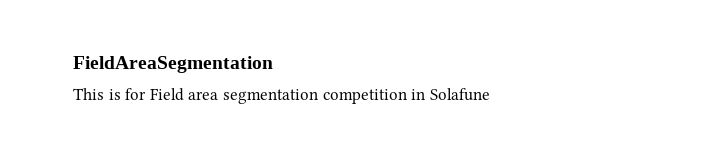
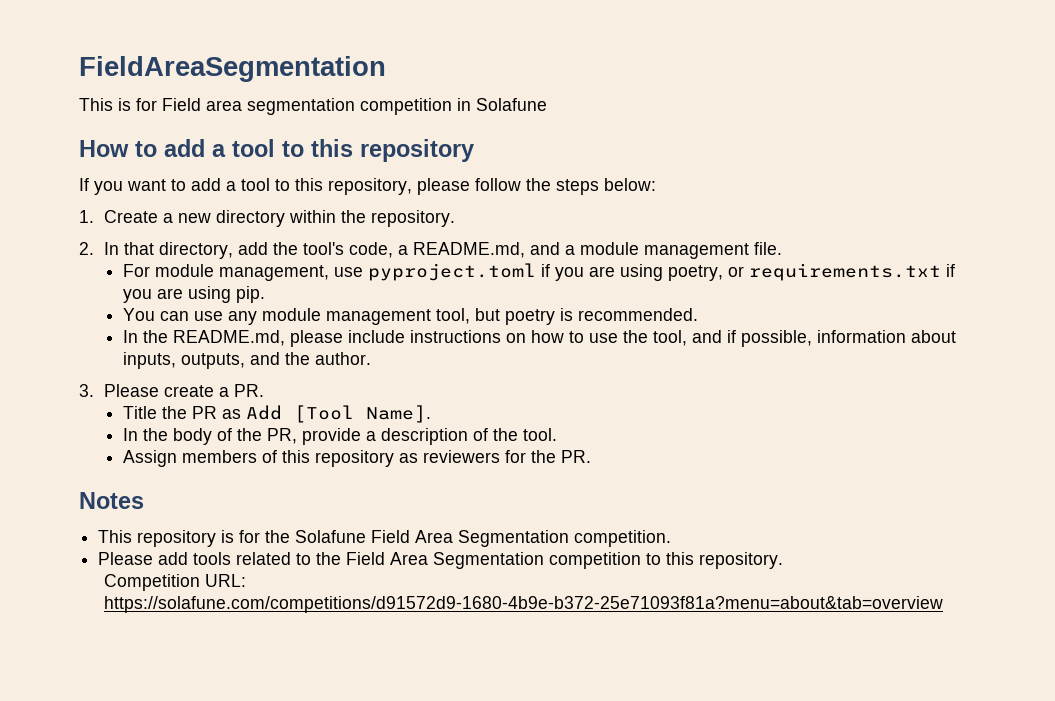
+ How to add a tool to this repository
+ If you want to add a tool to this repository, please follow the steps below:
+ 1. Create a new directory within the repository.
+ 2. In that directory, add the tool's code, a README.md, and a module management file.
+ For module management, use pyproject.toml if you are using poetry, or requirements.txt if you are using pip.
+ You can use any module management tool, but poetry is recommended.
+ In the README.md, please include instructions on how to use the tool, and if possible, information about inputs, outputs, and the author.
+ 3. Please create a PR.
+ Title the PR as Add [Tool Name].
+ In the body of the PR, provide a description of the tool.
+ Assign members of this repository as reviewers for the PR.
+ Notes
+ This repository is for the Solafune Field Area Segmentation competition.
+ Please add tools related to the Field Area Segmentation competition to this repository.
+ Competition URL: https://solafune.com/competitions/d91572d9-1680-4b9e-b372-25e71093f81a?menu=about&tab=overview

